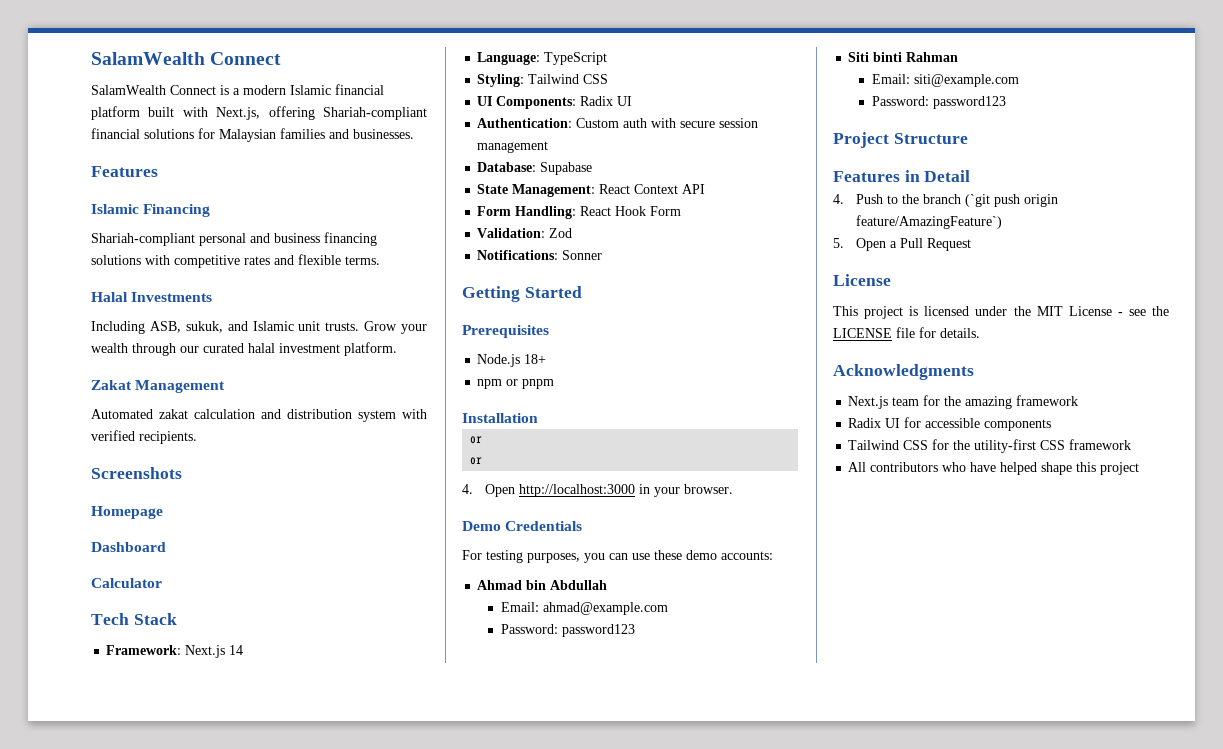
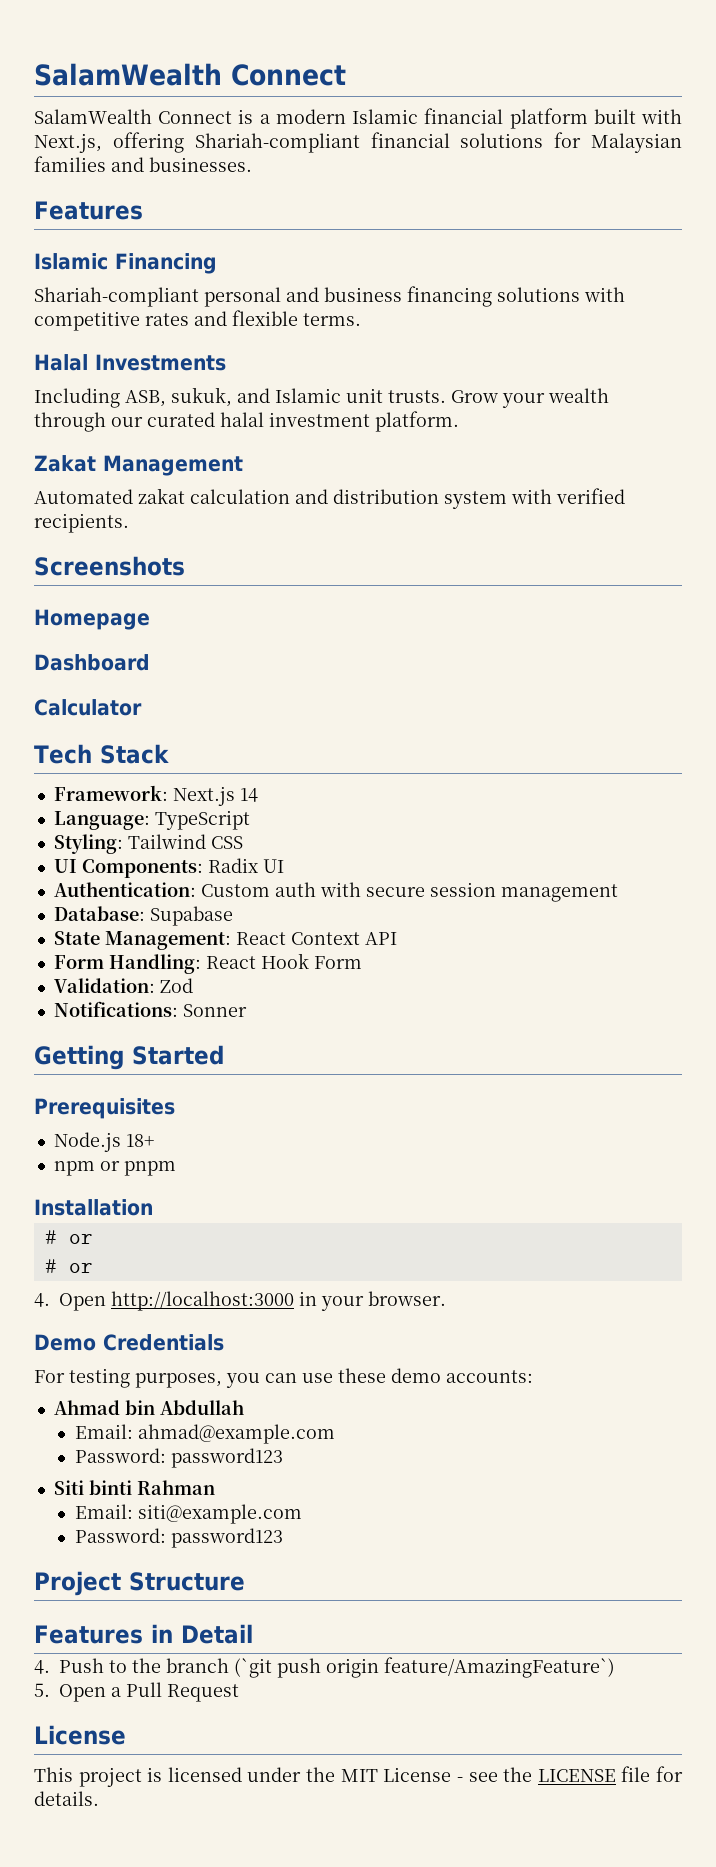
  Installation
- or
- or
+ # or
+ # or
- Acknowledgments
- Next.js team for the amazing framework
- Radix UI for accessible components
- Tailwind CSS for the utility-first CSS framework
- All contributors who have helped shape this project

